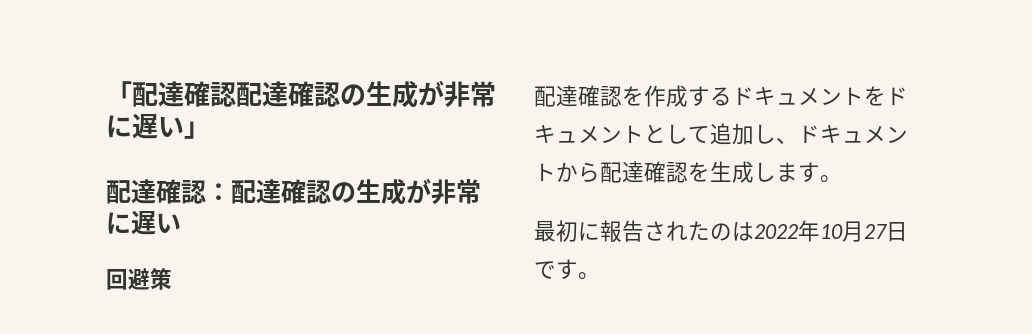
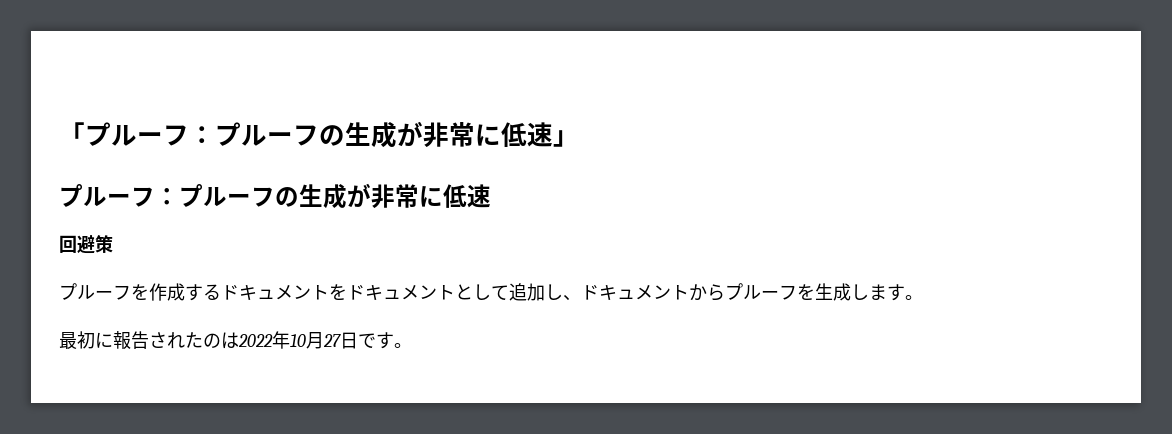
- 「配達確認配達確認の生成が非常に遅い」
- 配達確認：配達確認の生成が非常に遅い
+ 「プルーフ：プルーフの生成が非常に低速」
+ プルーフ：プルーフの生成が非常に低速
- 配達確認を作成するドキュメントをドキュメントとして追加し、ドキュメントから配達確認を生成します。
+ プルーフを作成するドキュメントをドキュメントとして追加し、ドキュメントからプルーフを生成します。

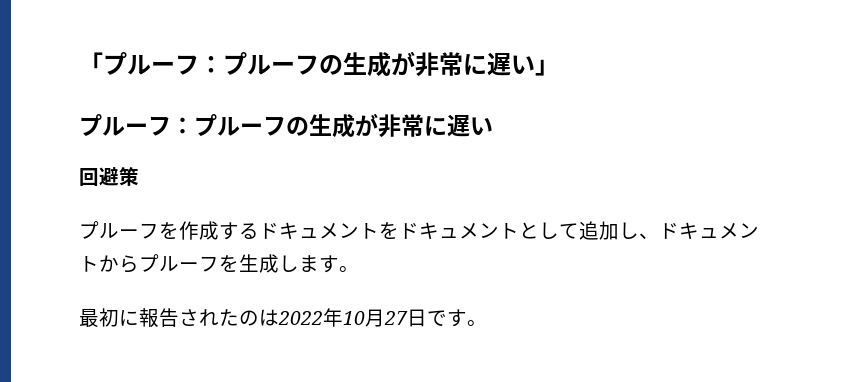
- 「プルーフ：プルーフの生成が非常に低速」
- プルーフ：プルーフの生成が非常に低速
+ 「プルーフ：プルーフの生成が非常に遅い」
+ プルーフ：プルーフの生成が非常に遅い

